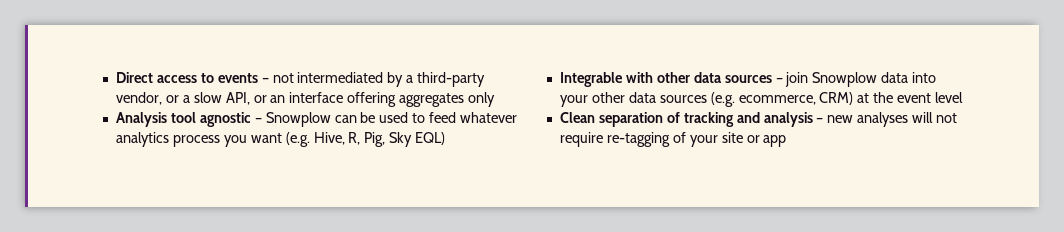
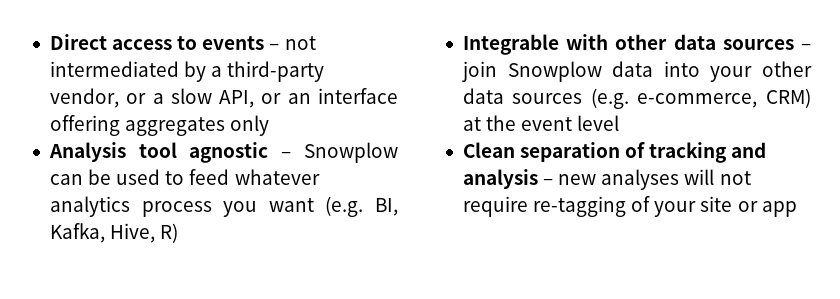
- Analysis tool agnostic – Snowplow can be used to feed whatever analytics process you want (e.g. Hive, R, Pig, Sky EQL)
+ Analysis tool agnostic – Snowplow can be used to feed whatever analytics process you want (e.g. BI, Kafka, Hive, R)
- Integrable with other data sources – join Snowplow data into your other data sources (e.g. ecommerce, CRM) at the event level
+ Integrable with other data sources – join Snowplow data into your other data sources (e.g. e-commerce, CRM) at the event level

